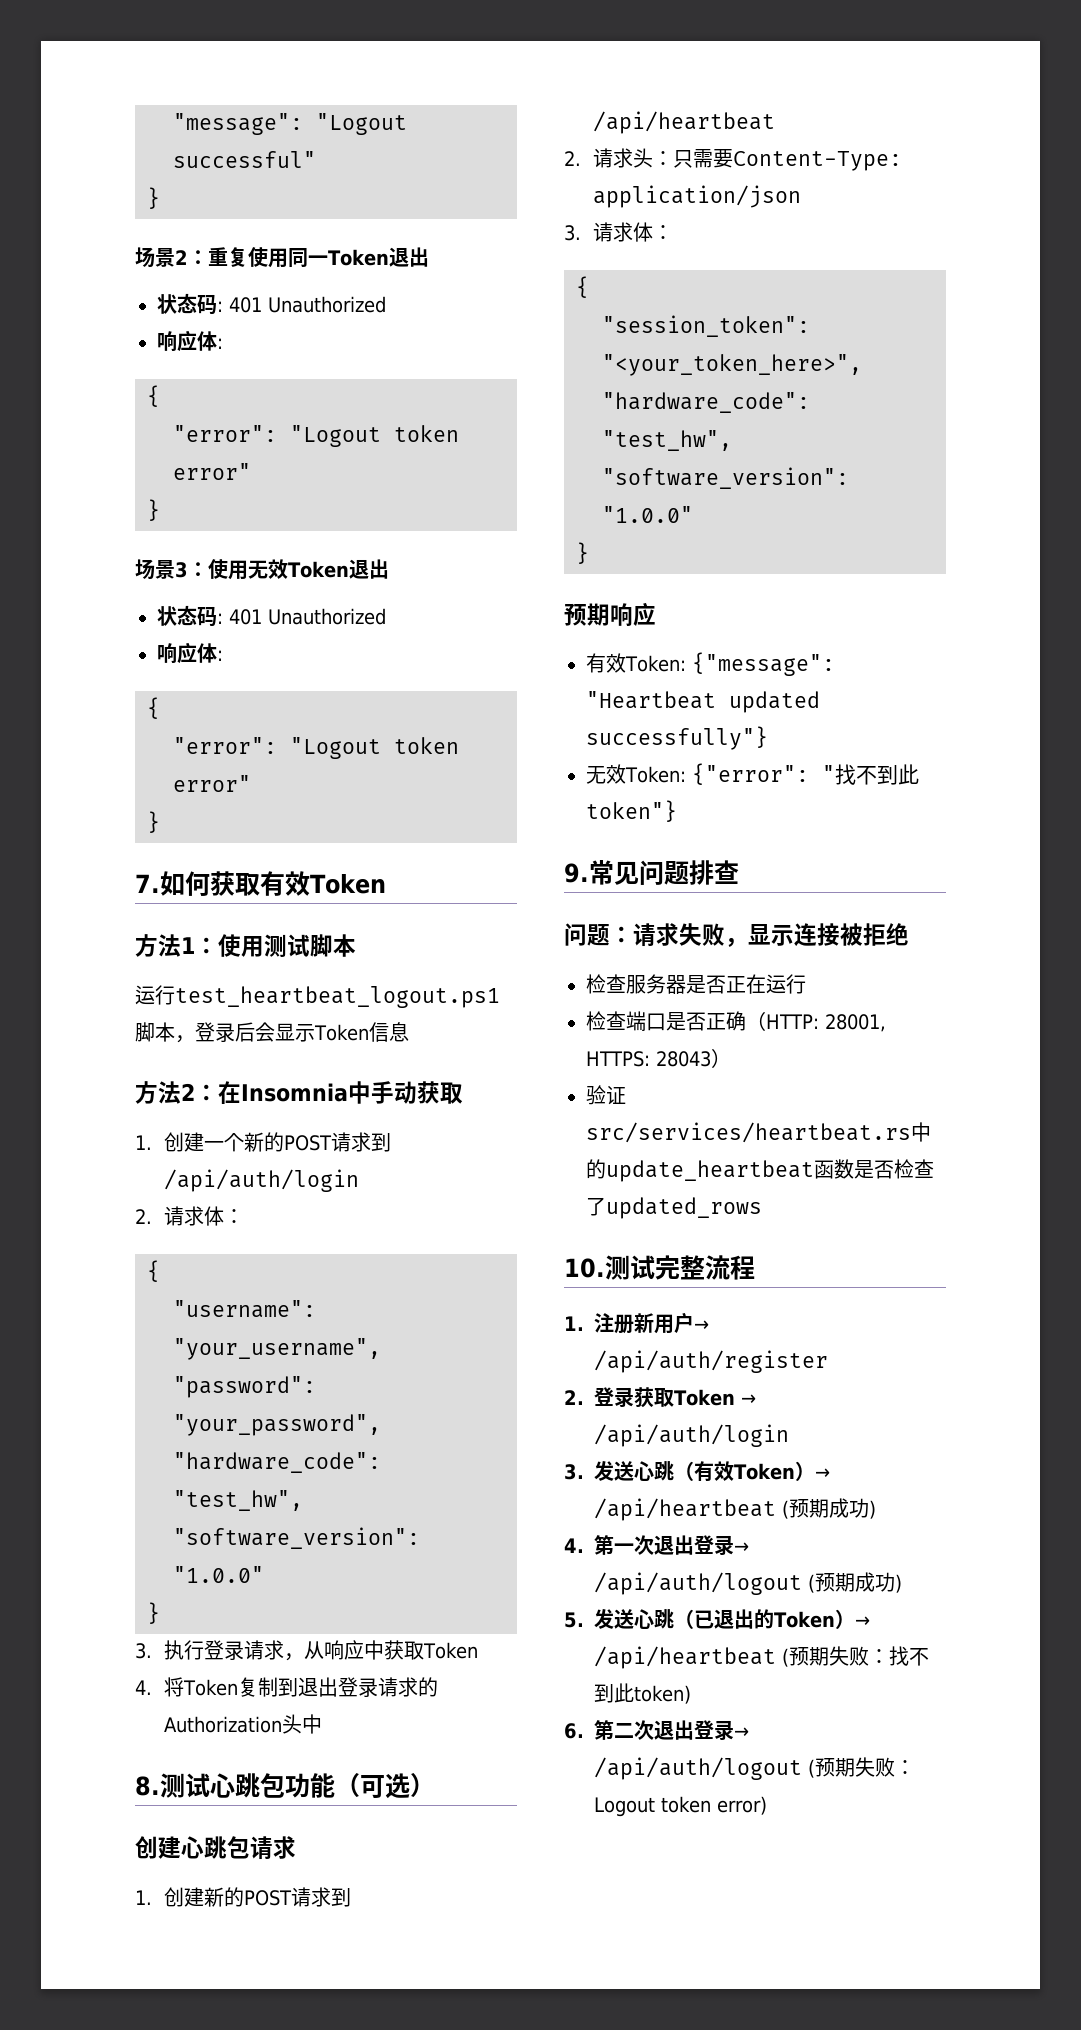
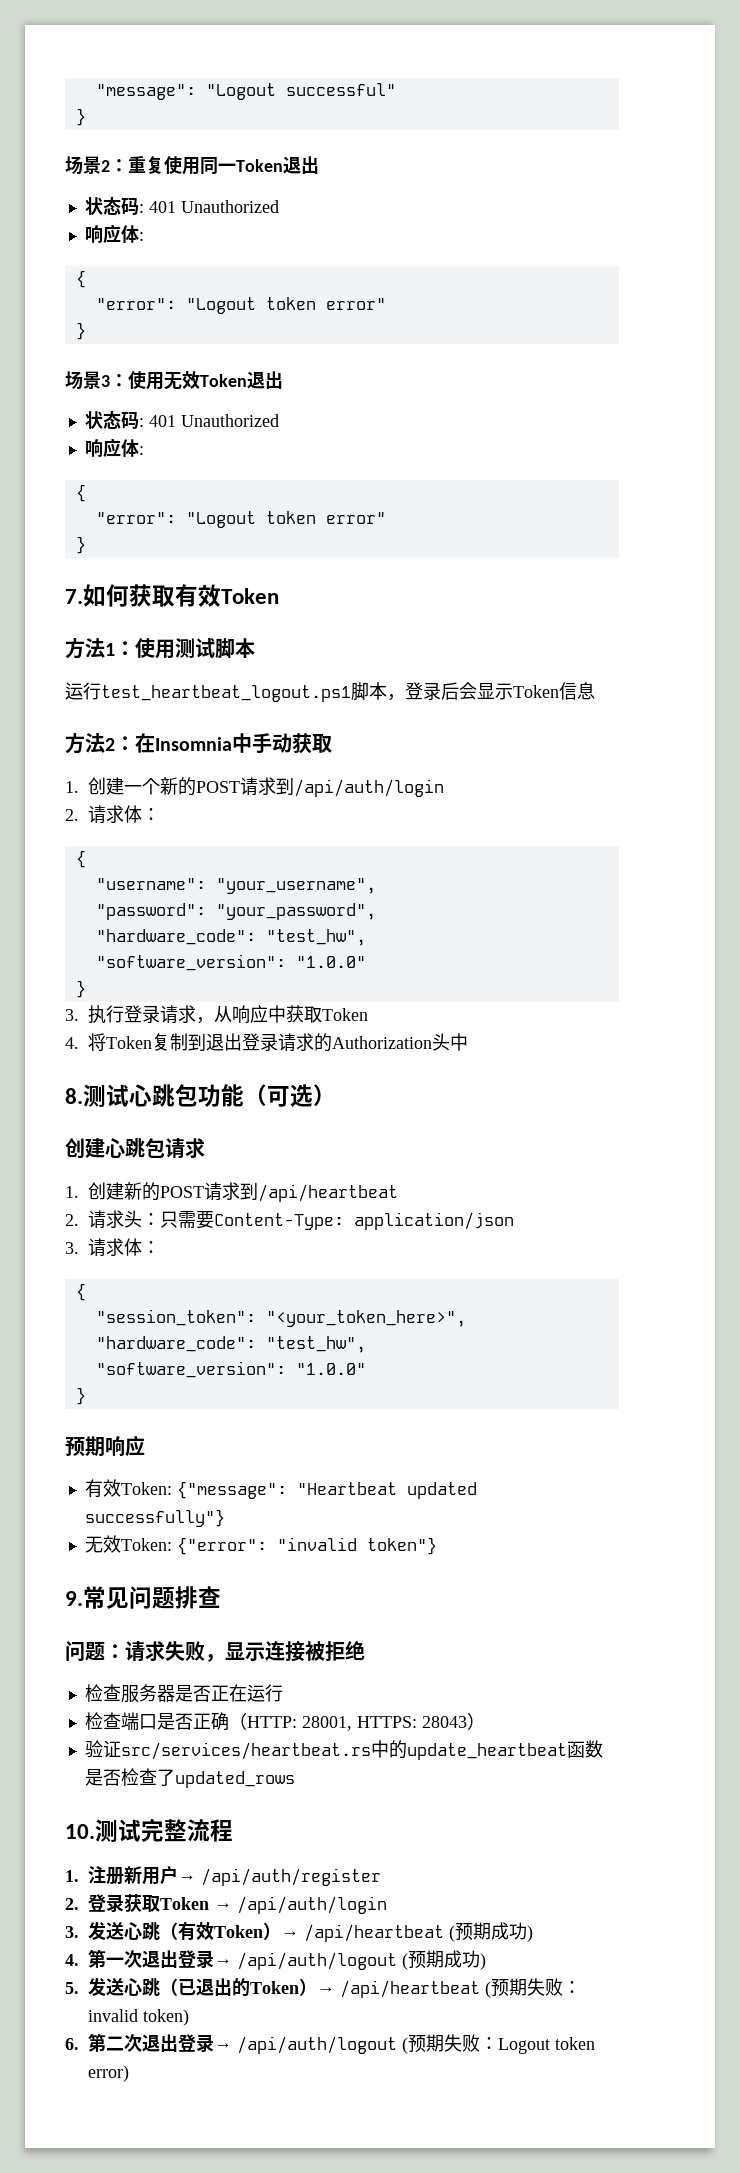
- 无效Token: {"error": "找不到此token"}
+ 无效Token: {"error": "invalid token"}
- 5.发送心跳（已退出的Token）→ /api/heartbeat (预期失败：找不到此token)
+ 5.发送心跳（已退出的Token）→ /api/heartbeat (预期失败：invalid token)

